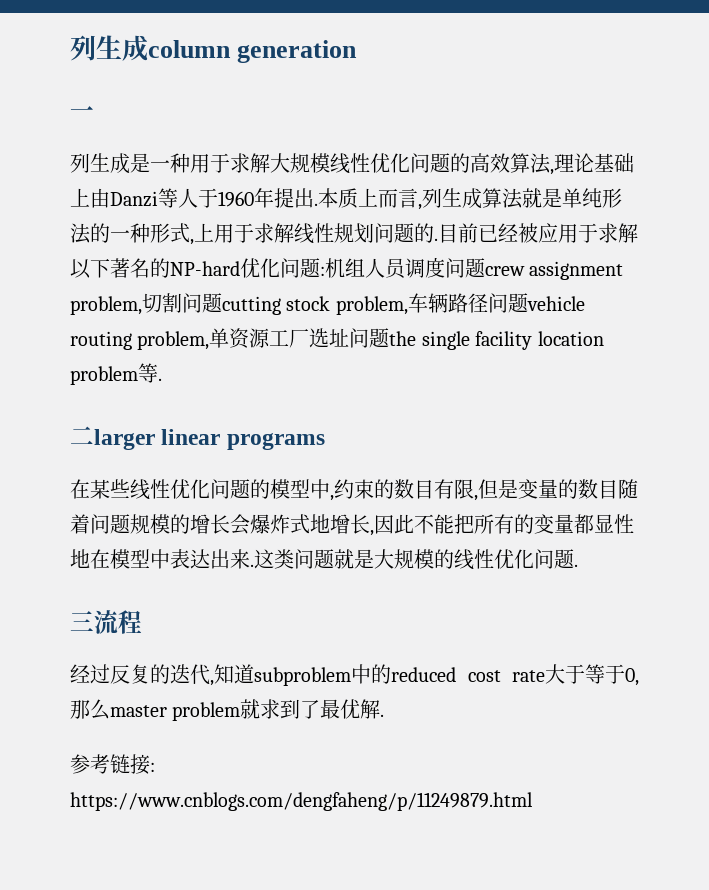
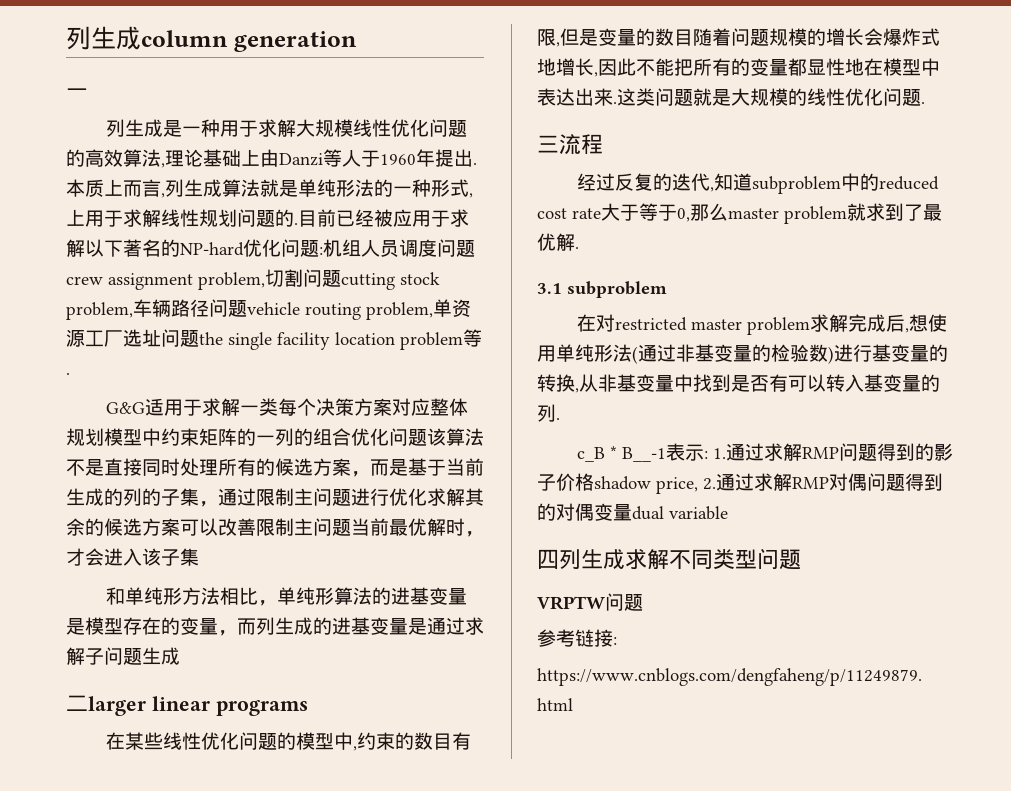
+ G&G适用于求解一类每个决策方案对应整体规划模型中约束矩阵的一列的组合优化问题该算法不是直接同时处理所有的候选方案，而是基于当前生成的列的子集，通过限制主问题进行优化求解其余的候选方案可以改善限制主问题当前最优解时，才会进入该子集
+ 和单纯形方法相比，单纯形算法的进基变量是模型存在的变量，而列生成的进基变量是通过求解子问题生成
+ 3.1 subproblem
+ 在对restricted master problem求解完成后,想使用单纯形法(通过非基变量的检验数)进行基变量的转换,从非基变量中找到是否有可以转入基变量的列.
+ c_B * B__-1表示: 1.通过求解RMP问题得到的影子价格shadow price, 2.通过求解RMP对偶问题得到的对偶变量dual variable
+ 四列生成求解不同类型问题
+ VRPTW问题

